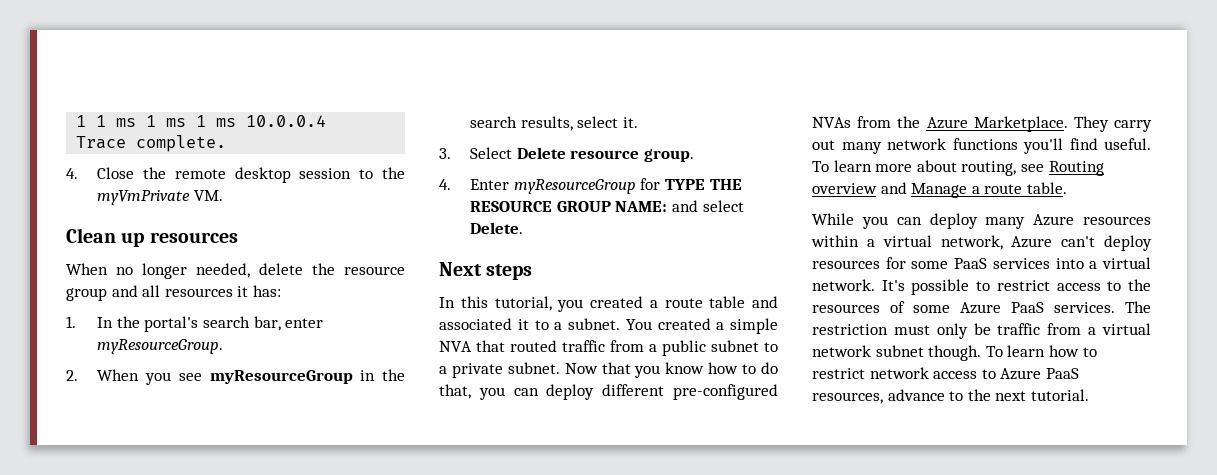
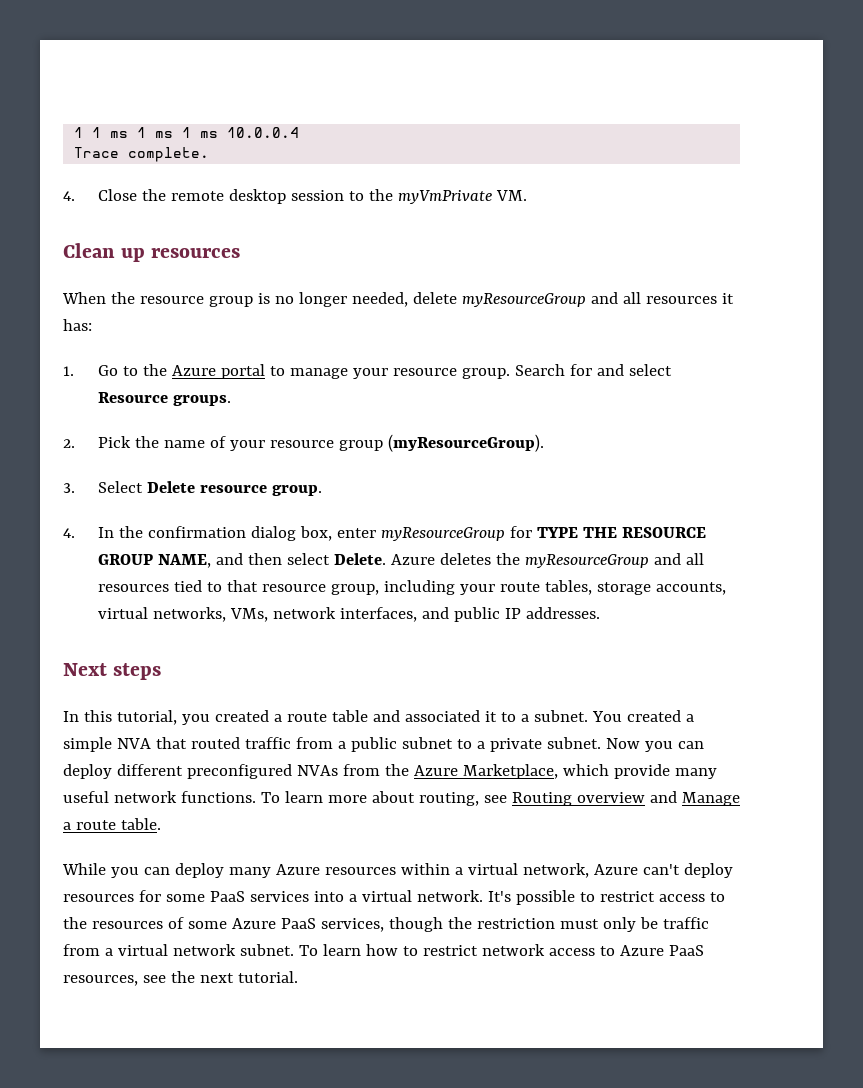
- When no longer needed, delete the resource group and all resources it has:
+ When the resource group is no longer needed, delete myResourceGroup and all resources it has:
- 1. In the portal's search bar, enter myResourceGroup.
- 2. When you see myResourceGroup in the search results, select it.
+ 1. Go to the Azure portal to manage your resource group. Search for and select Resource groups.
+ 2. Pick the name of your resource group (myResourceGroup).
- 4. Enter myResourceGroup for TYPE THE RESOURCE GROUP NAME: and select Delete.
+ 4. In the confirmation dialog box, enter myResourceGroup for TYPE THE RESOURCE GROUP NAME, and then select Delete. Azure deletes the myResourceGroup and all resources tied to that resource group, including your route tables, storage accounts, virtual networks, VMs, network interfaces, and public IP addresses.
- Now that you know how to do that, you can deploy different pre-configured NVAs from the Azure Marketplace. They carry out many network functions you'll find useful.
+ Now you can deploy different preconfigured NVAs from the Azure Marketplace, which provide many useful network functions.
- It's possible to restrict access to the resources of some Azure PaaS services. The restriction must only be traffic from a virtual network subnet though.
+ It's possible to restrict access to the resources of some Azure PaaS services, though the restriction must only be traffic from a virtual network subnet.
- To learn how to restrict network access to Azure PaaS resources, advance to the next tutorial.
+ To learn how to restrict network access to Azure PaaS resources, see the next tutorial.

